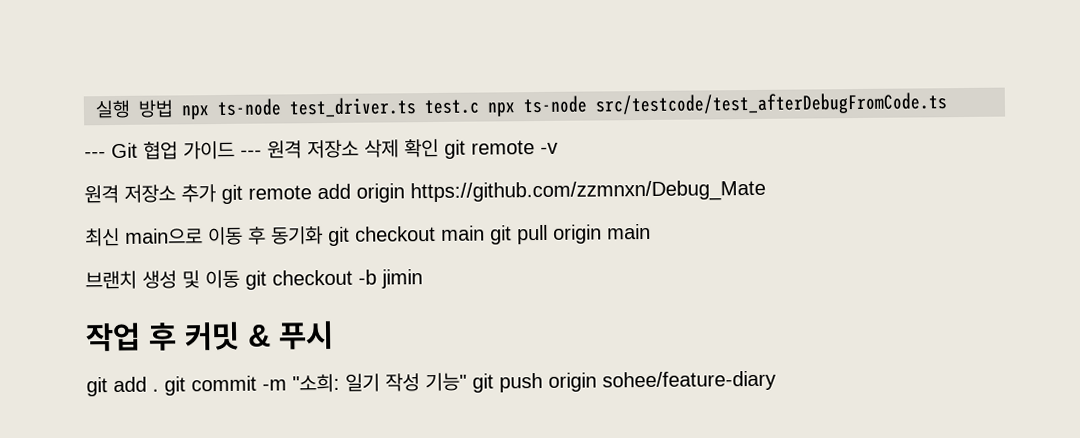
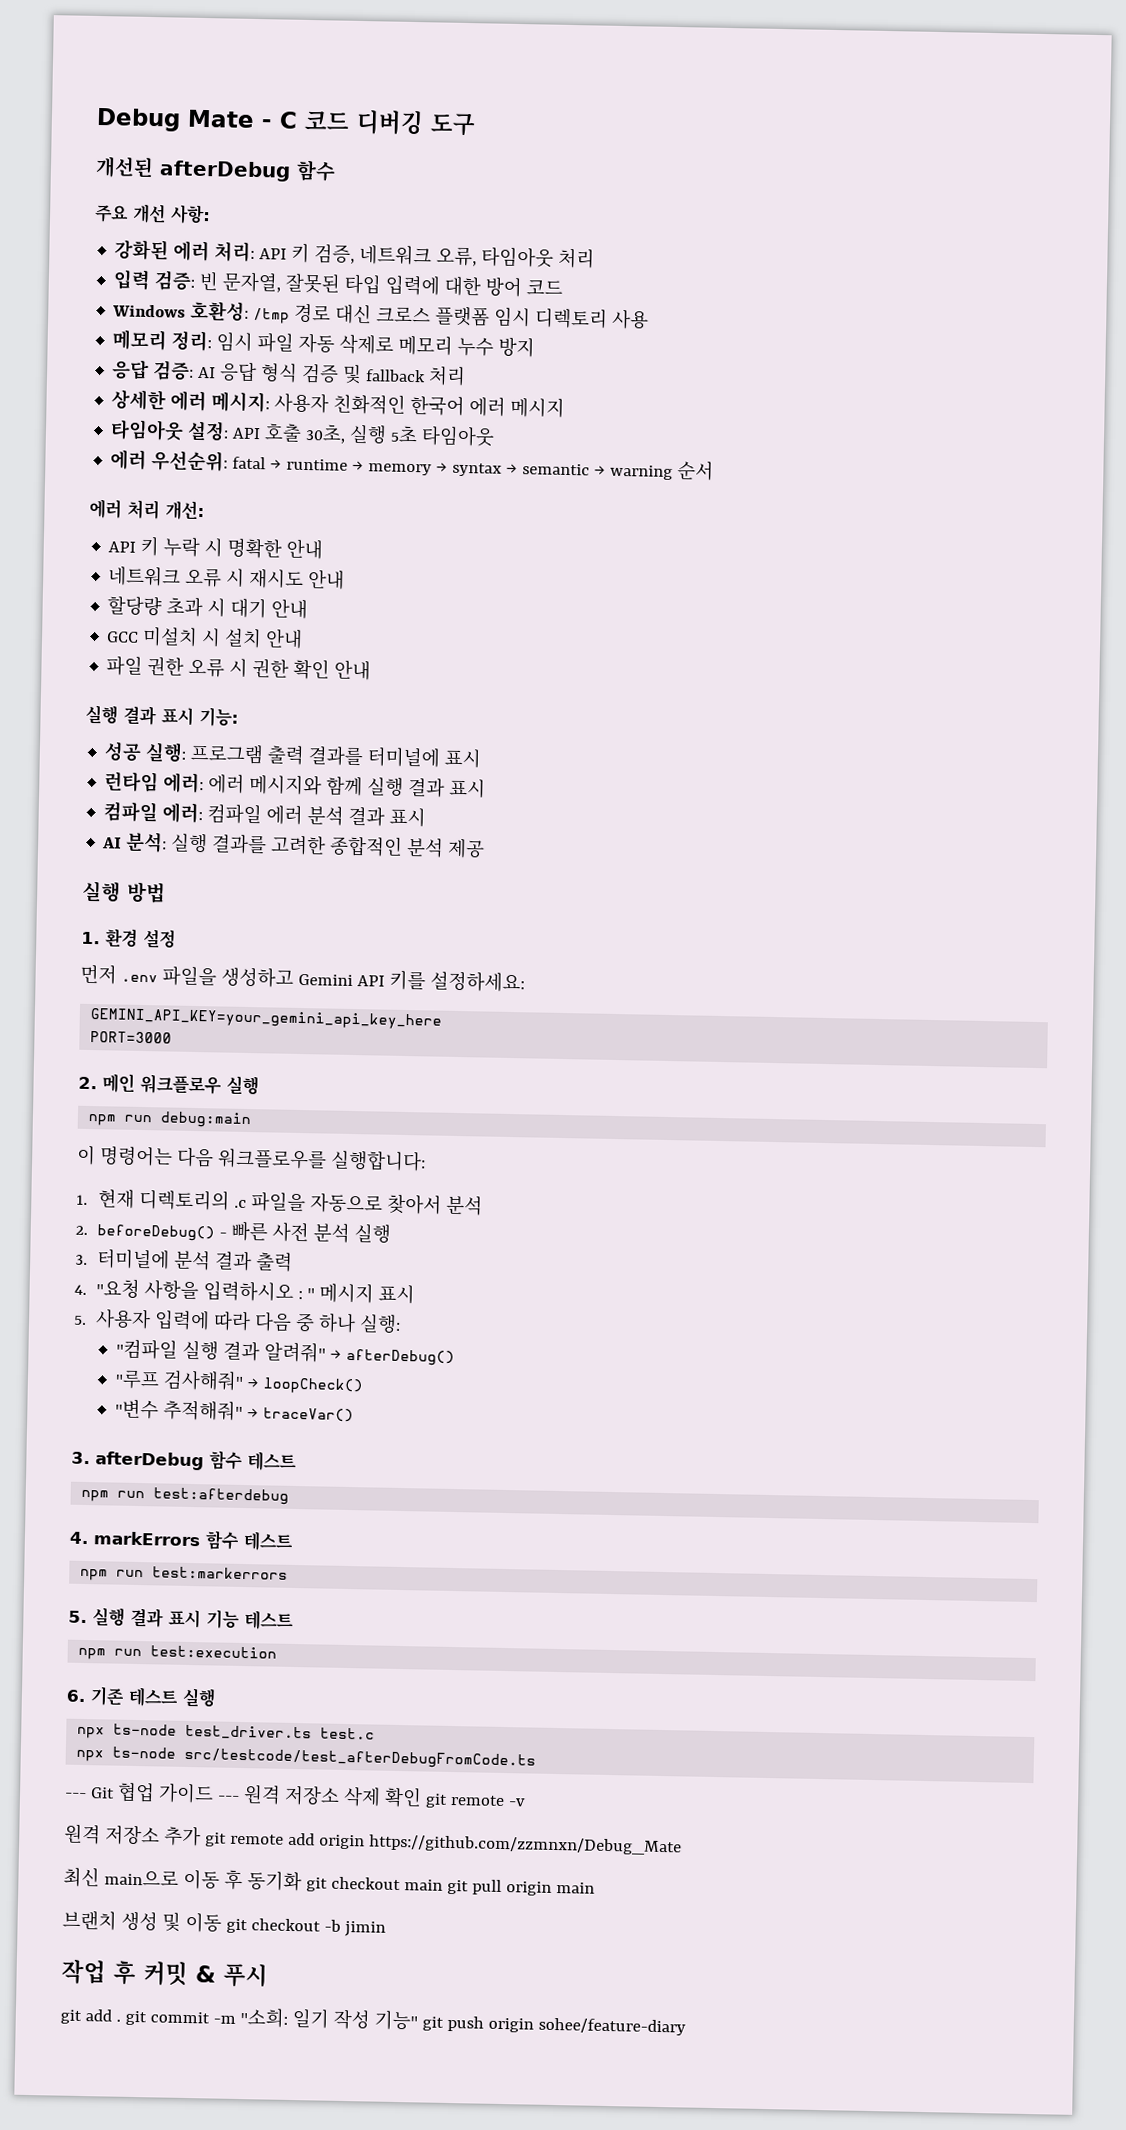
- 실행 방법 npx ts-node test_driver.ts test.c npx ts-node src/testcode/test_afterDebugFromCode.ts
+ Debug Mate - C 코드 디버깅 도구
+ 개선된 afterDebug 함수
+ 주요 개선 사항:
+ 강화된 에러 처리: API 키 검증, 네트워크 오류, 타임아웃 처리
+ 입력 검증: 빈 문자열, 잘못된 타입 입력에 대한 방어 코드
+ Windows 호환성: /tmp 경로 대신 크로스 플랫폼 임시 디렉토리 사용
+ 메모리 정리: 임시 파일 자동 삭제로 메모리 누수 방지
+ 응답 검증: AI 응답 형식 검증 및 fallback 처리
+ 상세한 에러 메시지: 사용자 친화적인 한국어 에러 메시지
+ 타임아웃 설정: API 호출 30초, 실행 5초 타임아웃
+ 에러 우선순위: fatal → runtime → memory → syntax → semantic → warning 순서
+ 에러 처리 개선:
+ API 키 누락 시 명확한 안내
+ 네트워크 오류 시 재시도 안내
+ 할당량 초과 시 대기 안내
+ GCC 미설치 시 설치 안내
+ 파일 권한 오류 시 권한 확인 안내
+ 실행 결과 표시 기능:
+ 성공 실행: 프로그램 출력 결과를 터미널에 표시
+ 런타임 에러: 에러 메시지와 함께 실행 결과 표시
+ 컴파일 에러: 컴파일 에러 분석 결과 표시
+ AI 분석: 실행 결과를 고려한 종합적인 분석 제공
+ 실행 방법
+ 1. 환경 설정
+ 먼저 .env 파일을 생성하고 Gemini API 키를 설정하세요:
+ GEMINI_API_KEY=your_gemini_api_key_here
+ PORT=3000
+ 2. 메인 워크플로우 실행
+ npm run debug:main
+ 이 명령어는 다음 워크플로우를 실행합니다:
+ 1. 현재 디렉토리의 .c 파일을 자동으로 찾아서 분석
+ 2. beforeDebug() - 빠른 사전 분석 실행
+ 3. 터미널에 분석 결과 출력
+ 4. "요청 사항을 입력하시오 : " 메시지 표시
+ 5. 사용자 입력에 따라 다음 중 하나 실행:
+ "컴파일 실행 결과 알려줘" → afterDebug()
+ "루프 검사해줘" → loopCheck()
+ "변수 추적해줘" → traceVar()
+ 3. afterDebug 함수 테스트
+ npm run test:afterdebug
+ 4. markErrors 함수 테스트
+ npm run test:markerrors
+ 5. 실행 결과 표시 기능 테스트
+ npm run test:execution
+ 6. 기존 테스트 실행
+ npx ts-node test_driver.ts test.c
+ npx ts-node src/testcode/test_afterDebugFromCode.ts

